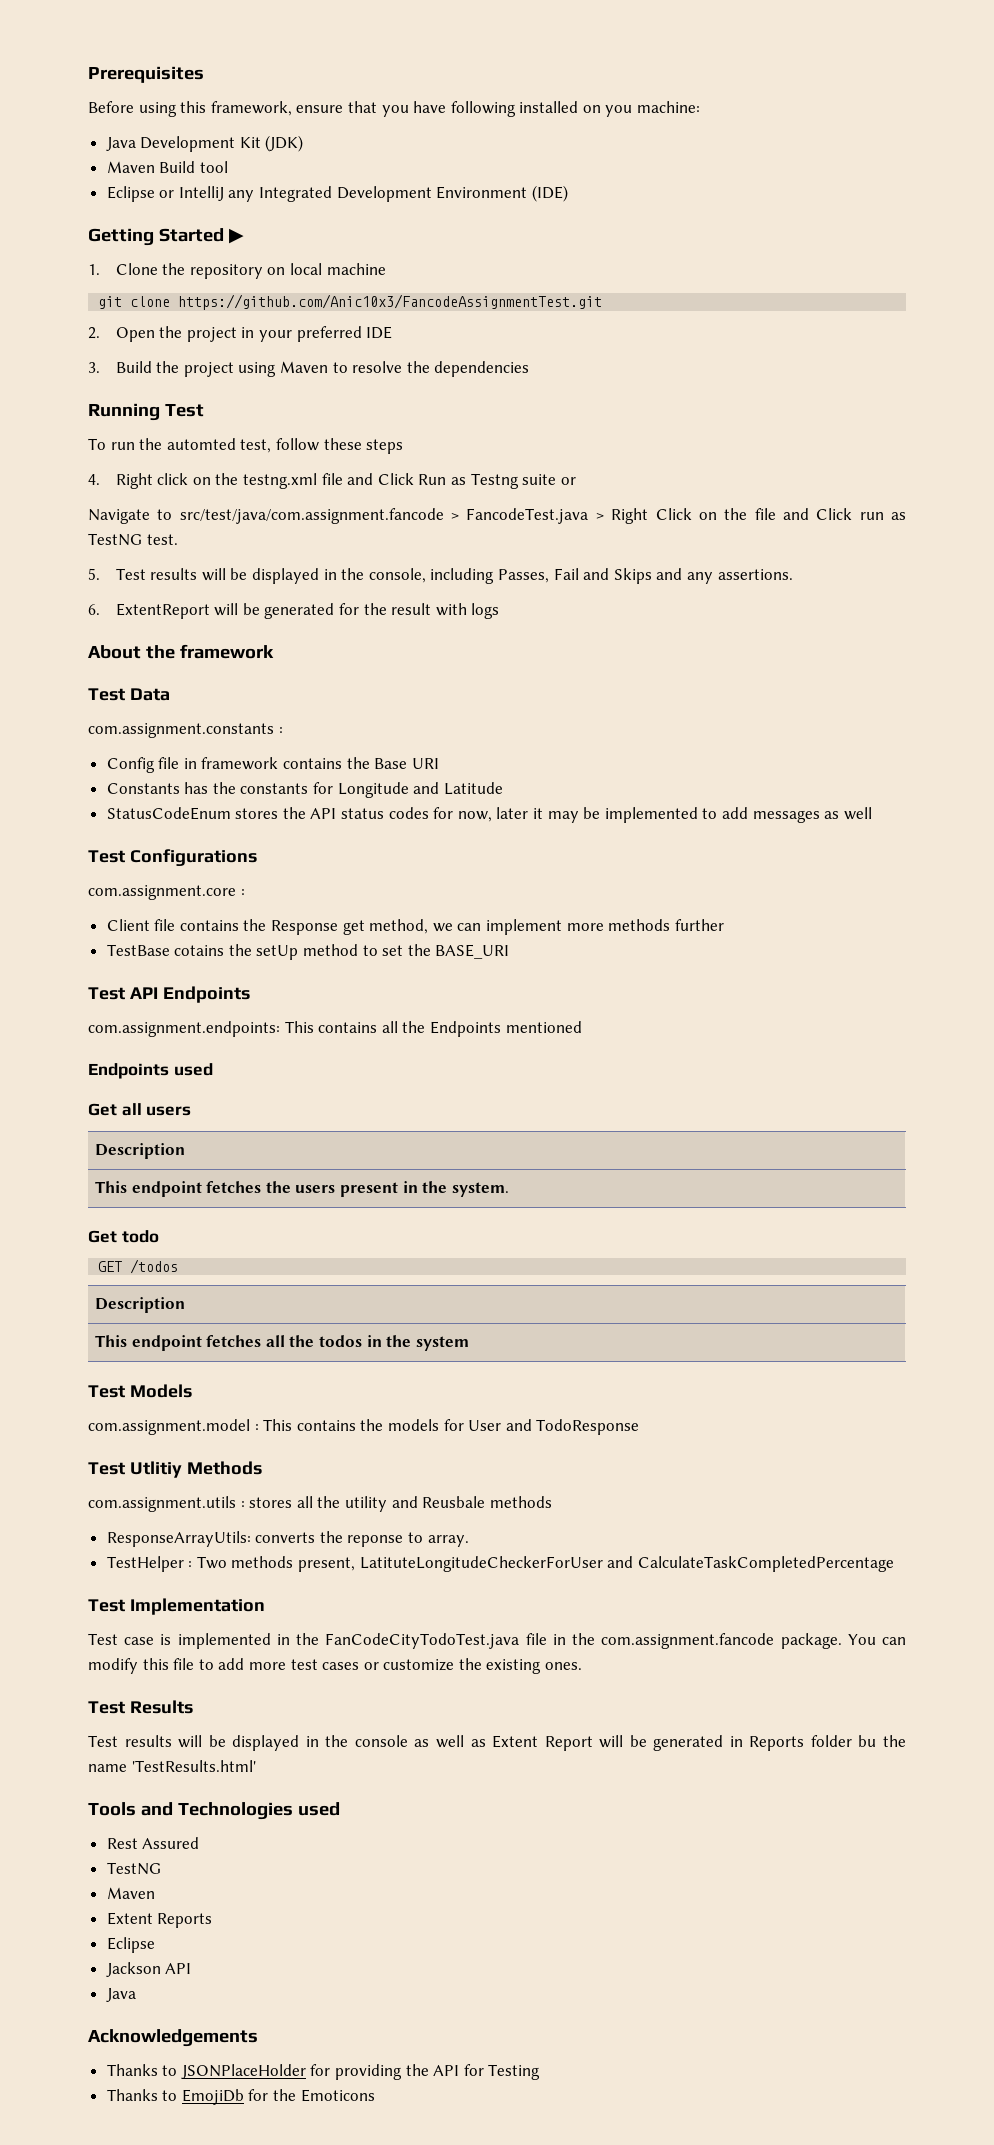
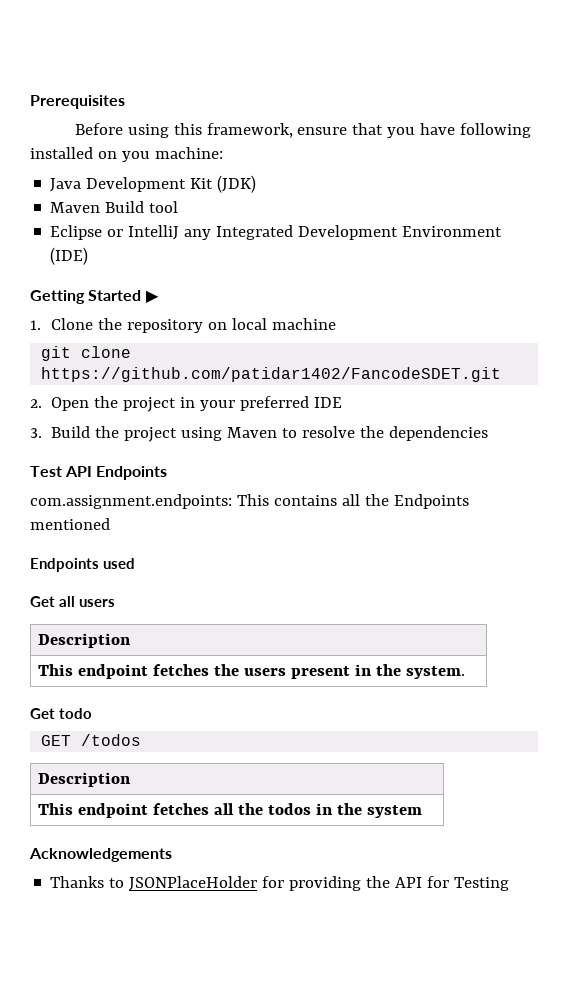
- git clone https://github.com/Anic10x3/FancodeAssignmentTest.git
+ git clone https://github.com/patidar1402/FancodeSDET.git
- Running Test
- To run the automted test, follow these steps
- 4. Right click on the testng.xml file and Click Run as Testng suite or
- Navigate to src/test/java/com.assignment.fancode > FancodeTest.java > Right Click on the file and Click run as TestNG test.
- 5. Test results will be displayed in the console, including Passes, Fail and Skips and any assertions.
- 6. ExtentReport will be generated for the result with logs
- About the framework
- Test Data
- com.assignment.constants :
- Config file in framework contains the Base URI
- Constants has the constants for Longitude and Latitude
- StatusCodeEnum stores the API status codes for now, later it may be implemented to add messages as well
- Test Configurations
- com.assignment.core :
- Client file contains the Response get method, we can implement more methods further
- TestBase cotains the setUp method to set the BASE_URI
- Test Models
- com.assignment.model : This contains the models for User and TodoResponse
- Test Utlitiy Methods
- com.assignment.utils : stores all the utility and Reusbale methods
- ResponseArrayUtils: converts the reponse to array.
- TestHelper : Two methods present, LatituteLongitudeCheckerForUser and CalculateTaskCompletedPercentage
- Test Implementation
- Test case is implemented in the FanCodeCityTodoTest.java file in the com.assignment.fancode package. You can modify this file to add more test cases or customize the existing ones.
- Test Results
- Test results will be displayed in the console as well as Extent Report will be generated in Reports folder bu the name 'TestResults.html'
- Tools and Technologies used
- Rest Assured
- TestNG
- Maven
- Extent Reports
- Eclipse
- Jackson API
- Java
- Thanks to EmojiDb for the Emoticons

